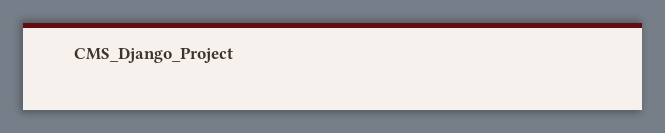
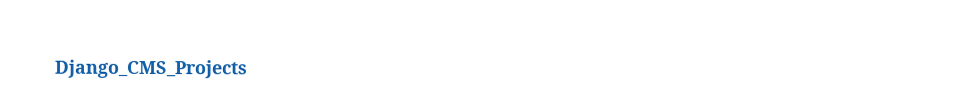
- CMS_Django_Project
+ Django_CMS_Projects

